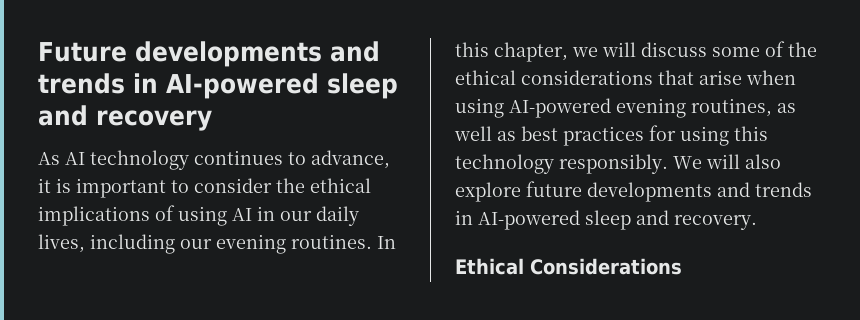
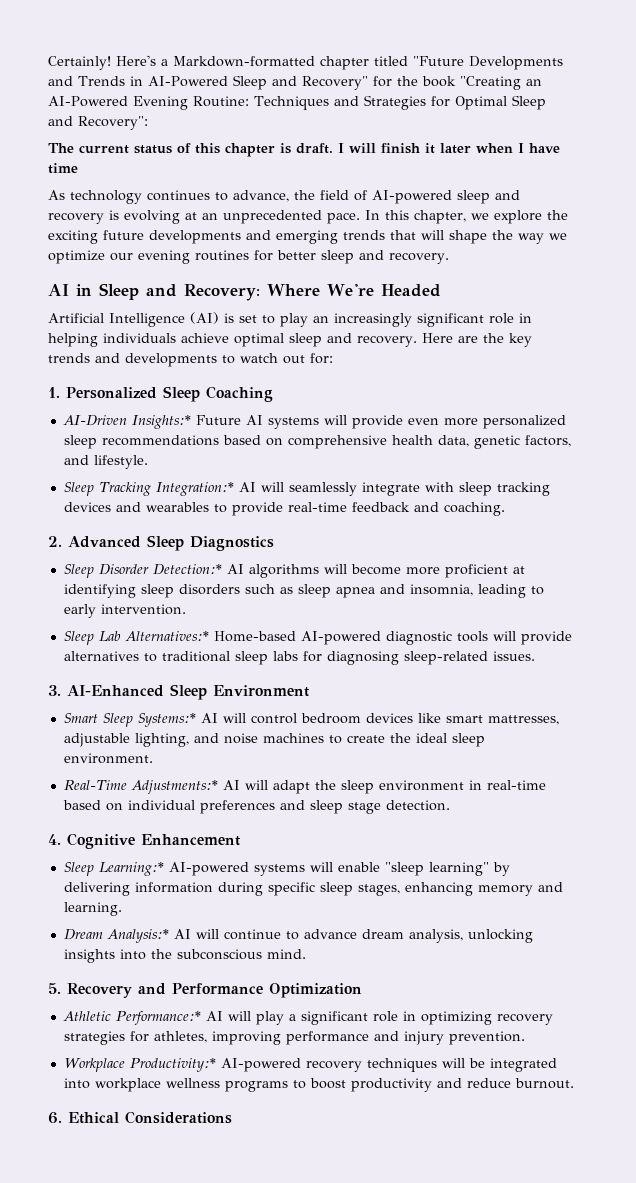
- Future developments and trends in AI-powered sleep and recovery
- As AI technology continues to advance, it is important to consider the ethical implications of using AI in our daily lives, including our evening routines. In this chapter, we will discuss some of the ethical considerations that arise when using AI-powered evening routines, as well as best practices for using this technology responsibly. We will also explore future developments and trends in AI-powered sleep and recovery.
- Ethical Considerations
+ Certainly! Here's a Markdown-formatted chapter titled "Future Developments and Trends in AI-Powered Sleep and Recovery" for the book "Creating an AI-Powered Evening Routine: Techniques and Strategies for Optimal Sleep and Recovery":
+ The current status of this chapter is draft. I will finish it later when I have time
+ As technology continues to advance, the field of AI-powered sleep and recovery is evolving at an unprecedented pace. In this chapter, we explore the exciting future developments and emerging trends that will shape the way we optimize our evening routines for better sleep and recovery.
+ AI in Sleep and Recovery: Where We're Headed
+ Artificial Intelligence (AI) is set to play an increasingly significant role in helping individuals achieve optimal sleep and recovery. Here are the key trends and developments to watch out for:
+ 1. Personalized Sleep Coaching
+ AI-Driven Insights:* Future AI systems will provide even more personalized sleep recommendations based on comprehensive health data, genetic factors, and lifestyle.
+ Sleep Tracking Integration:* AI will seamlessly integrate with sleep tracking devices and wearables to provide real-time feedback and coaching.
+ 2. Advanced Sleep Diagnostics
+ Sleep Disorder Detection:* AI algorithms will become more proficient at identifying sleep disorders such as sleep apnea and insomnia, leading to early intervention.
+ Sleep Lab Alternatives:* Home-based AI-powered diagnostic tools will provide alternatives to traditional sleep labs for diagnosing sleep-related issues.
+ 3. AI-Enhanced Sleep Environment
+ Smart Sleep Systems:* AI will control bedroom devices like smart mattresses, adjustable lighting, and noise machines to create the ideal sleep environment.
+ Real-Time Adjustments:* AI will adapt the sleep environment in real-time based on individual preferences and sleep stage detection.
+ 4. Cognitive Enhancement
+ Sleep Learning:* AI-powered systems will enable "sleep learning" by delivering information during specific sleep stages, enhancing memory and learning.
+ Dream Analysis:* AI will continue to advance dream analysis, unlocking insights into the subconscious mind.
+ 5. Recovery and Performance Optimization
+ Athletic Performance:* AI will play a significant role in optimizing recovery strategies for athletes, improving performance and injury prevention.
+ Workplace Productivity:* AI-powered recovery techniques will be integrated into workplace wellness programs to boost productivity and reduce burnout.
+ 6. Ethical Considerations

